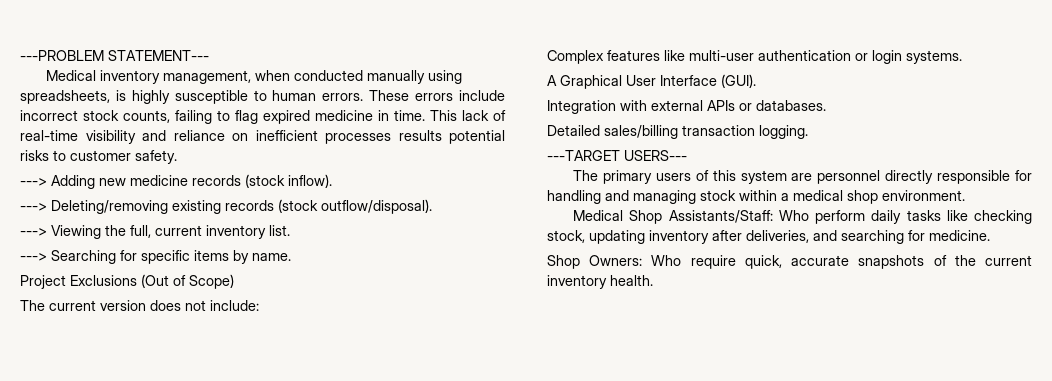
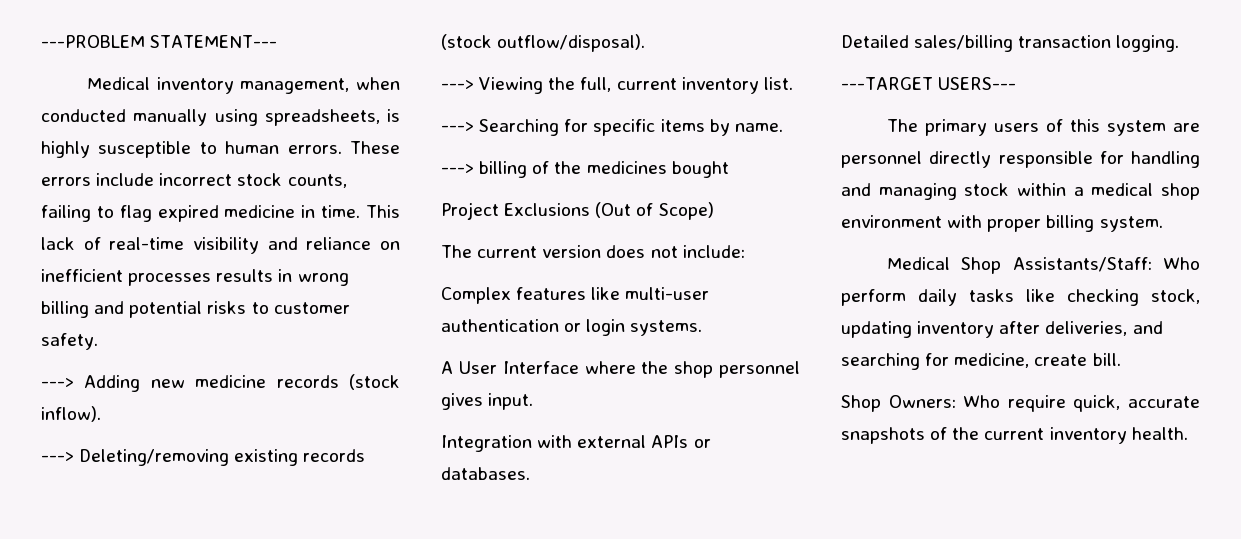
- This lack of real-time visibility and reliance on inefficient processes results potential risks to customer safety.
+ This lack of real-time visibility and reliance on inefficient processes results in wrong billing and potential risks to customer safety.
+ ---> billing of the medicines bought
- A Graphical User Interface (GUI).
+ A User Interface where the shop personnel gives input.
- The primary users of this system are personnel directly responsible for handling and managing stock within a medical shop environment.
+ The primary users of this system are personnel directly responsible for handling and managing stock within a medical shop environment with proper billing system.
- Medical Shop Assistants/Staff: Who perform daily tasks like checking stock, updating inventory after deliveries, and searching for medicine.
+ Medical Shop Assistants/Staff: Who perform daily tasks like checking stock, updating inventory after deliveries, and searching for medicine, create bill.

